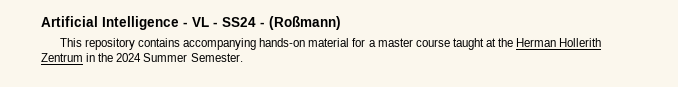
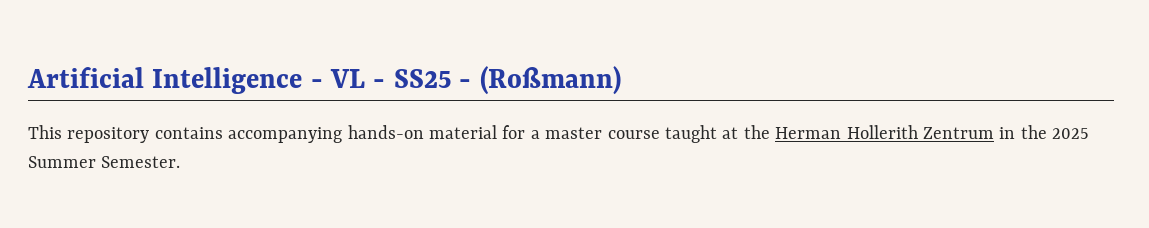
- Artificial Intelligence - VL - SS24 - (Roßmann)
+ Artificial Intelligence - VL - SS25 - (Roßmann)
- This repository contains accompanying hands-on material for a master course taught at the Herman Hollerith Zentrum in the 2024 Summer Semester.
+ This repository contains accompanying hands-on material for a master course taught at the Herman Hollerith Zentrum in the 2025 Summer Semester.

